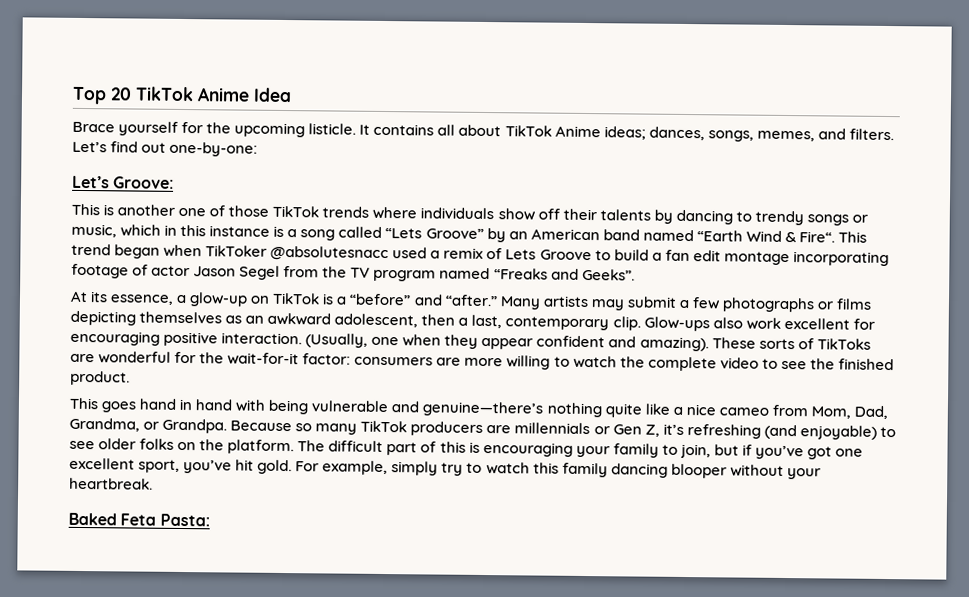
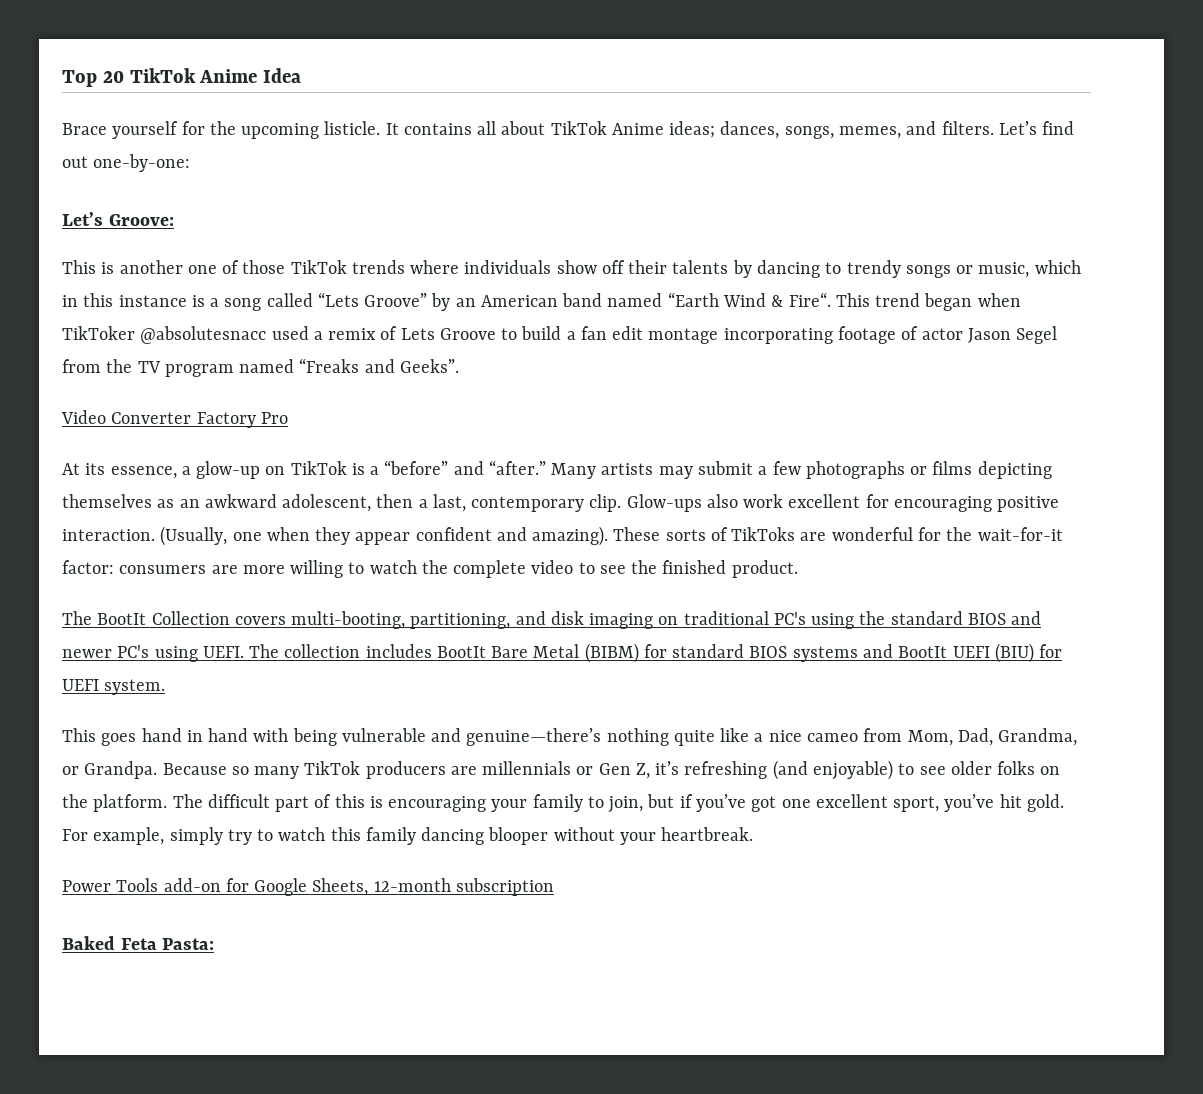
+ Video Converter Factory Pro
+ The BootIt Collection covers multi-booting, partitioning, and disk imaging on traditional PC's using the standard BIOS and newer PC's using UEFI. The collection includes BootIt Bare Metal (BIBM) for standard BIOS systems and BootIt UEFI (BIU) for UEFI system.
+ Power Tools add-on for Google Sheets, 12-month subscription

